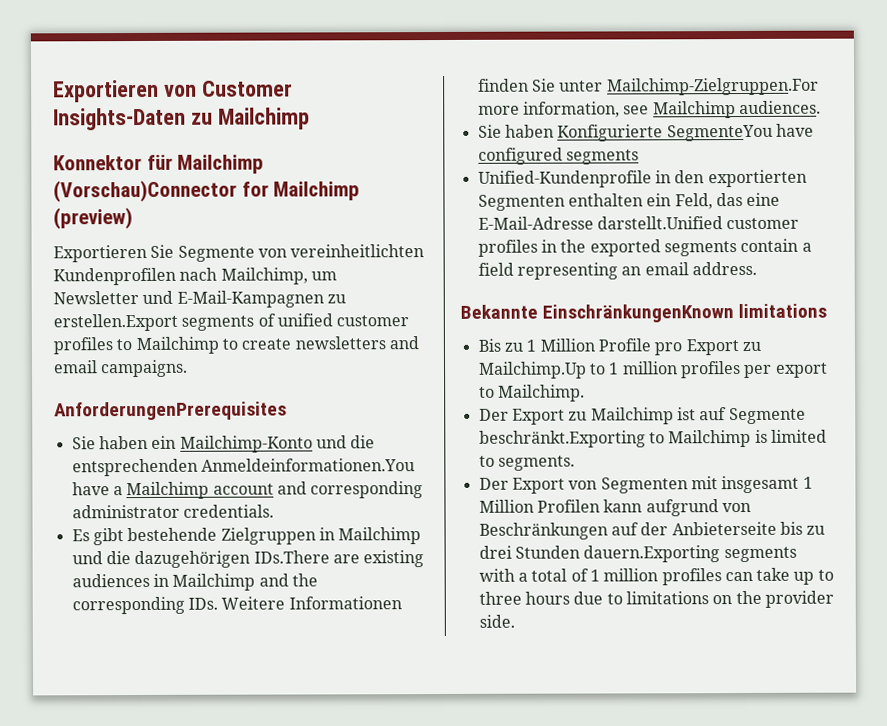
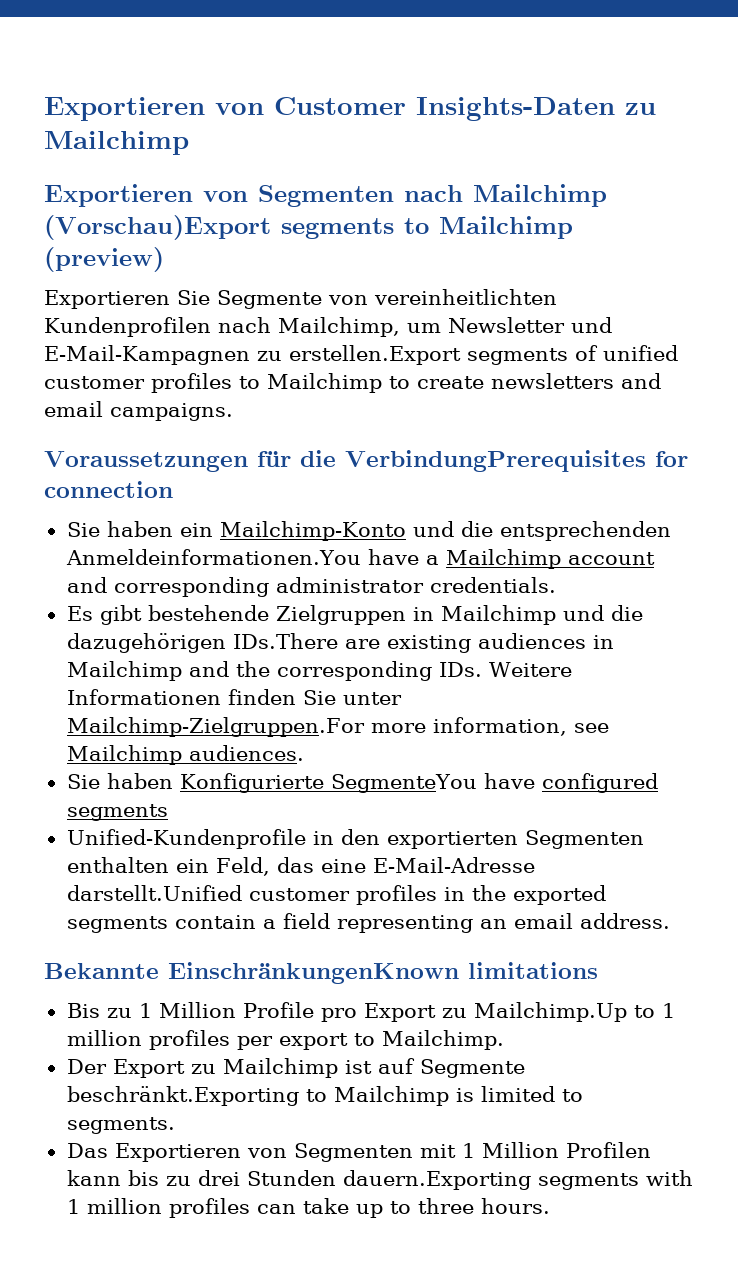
- Konnektor für Mailchimp (Vorschau)Connector for Mailchimp (preview)
+ Exportieren von Segmenten nach Mailchimp (Vorschau)Export segments to Mailchimp (preview)
- AnforderungenPrerequisites
+ Voraussetzungen für die VerbindungPrerequisites for connection
- Der Export von Segmenten mit insgesamt 1 Million Profilen kann aufgrund von Beschränkungen auf der Anbieterseite bis zu drei Stunden dauern.Exporting segments with a total of 1 million profiles can take up to three hours due to limitations on the provider side.
+ Das Exportieren von Segmenten mit 1 Million Profilen kann bis zu drei Stunden dauern.Exporting segments with 1 million profiles can take up to three hours.

